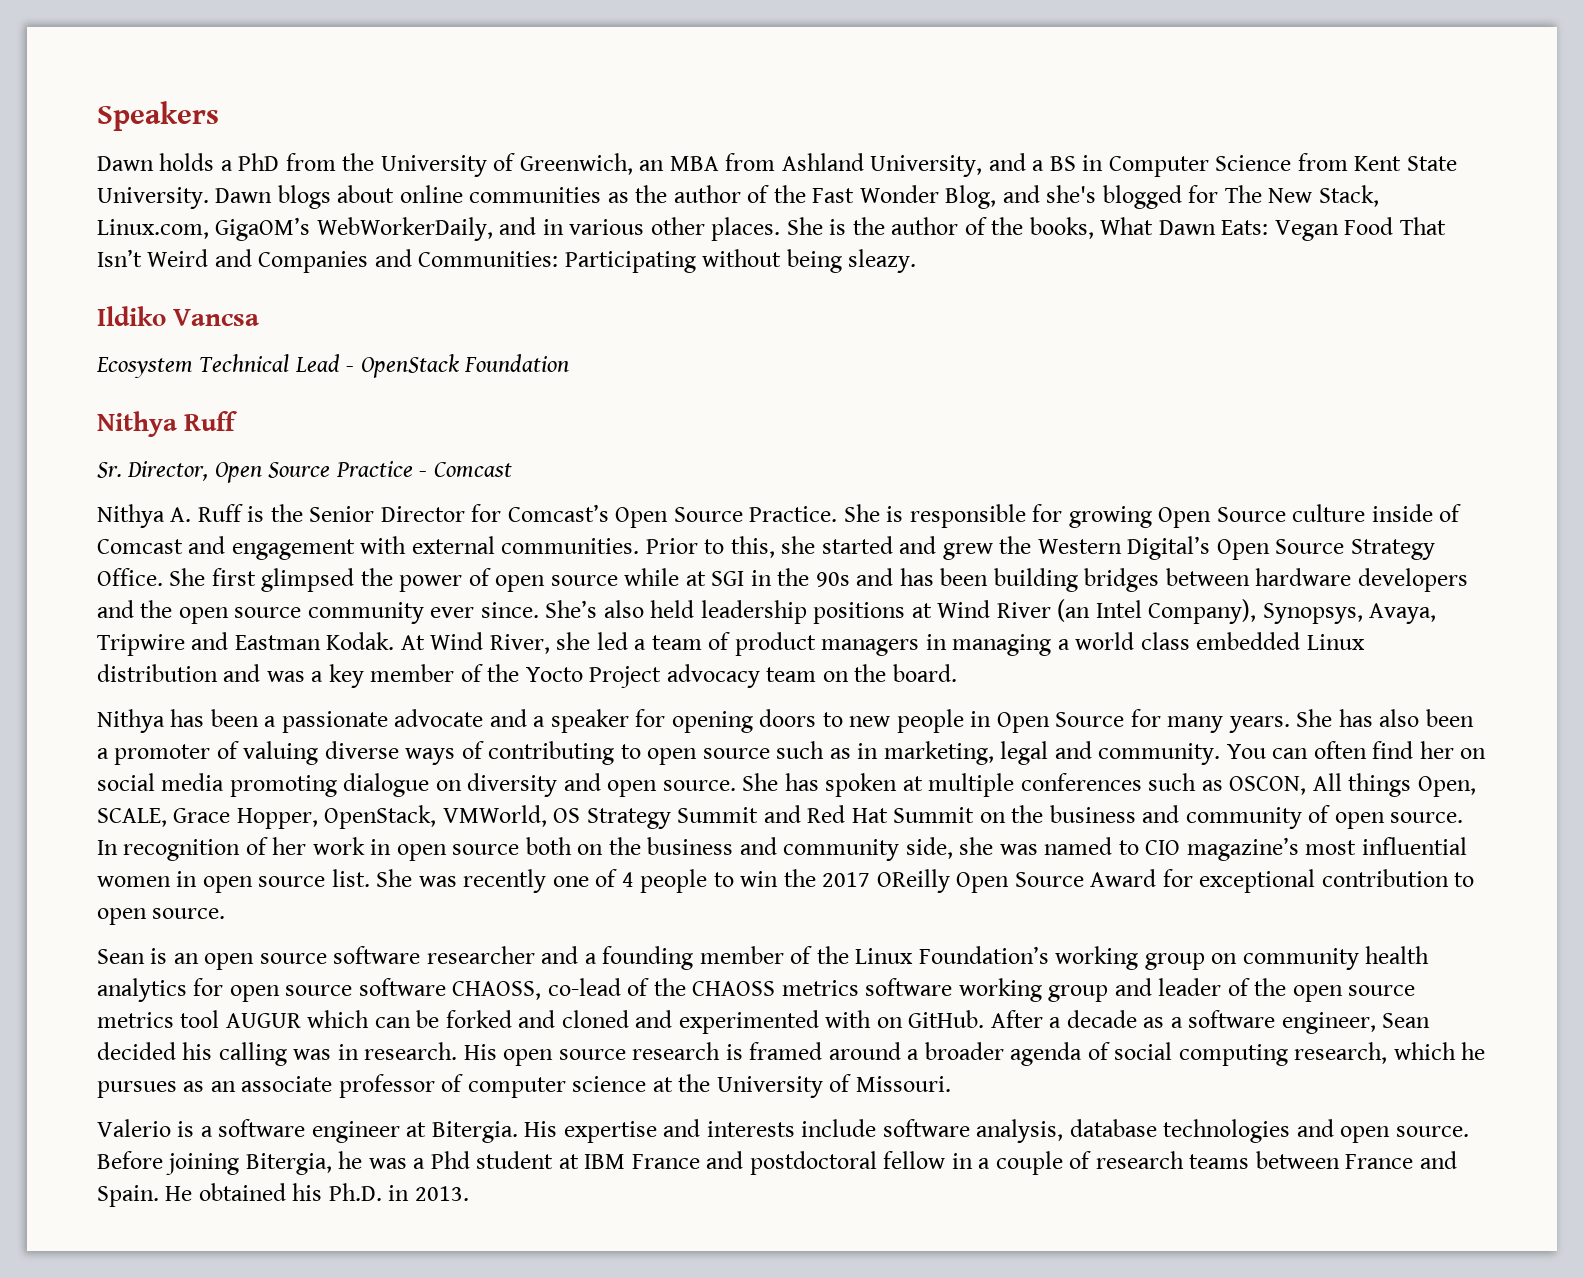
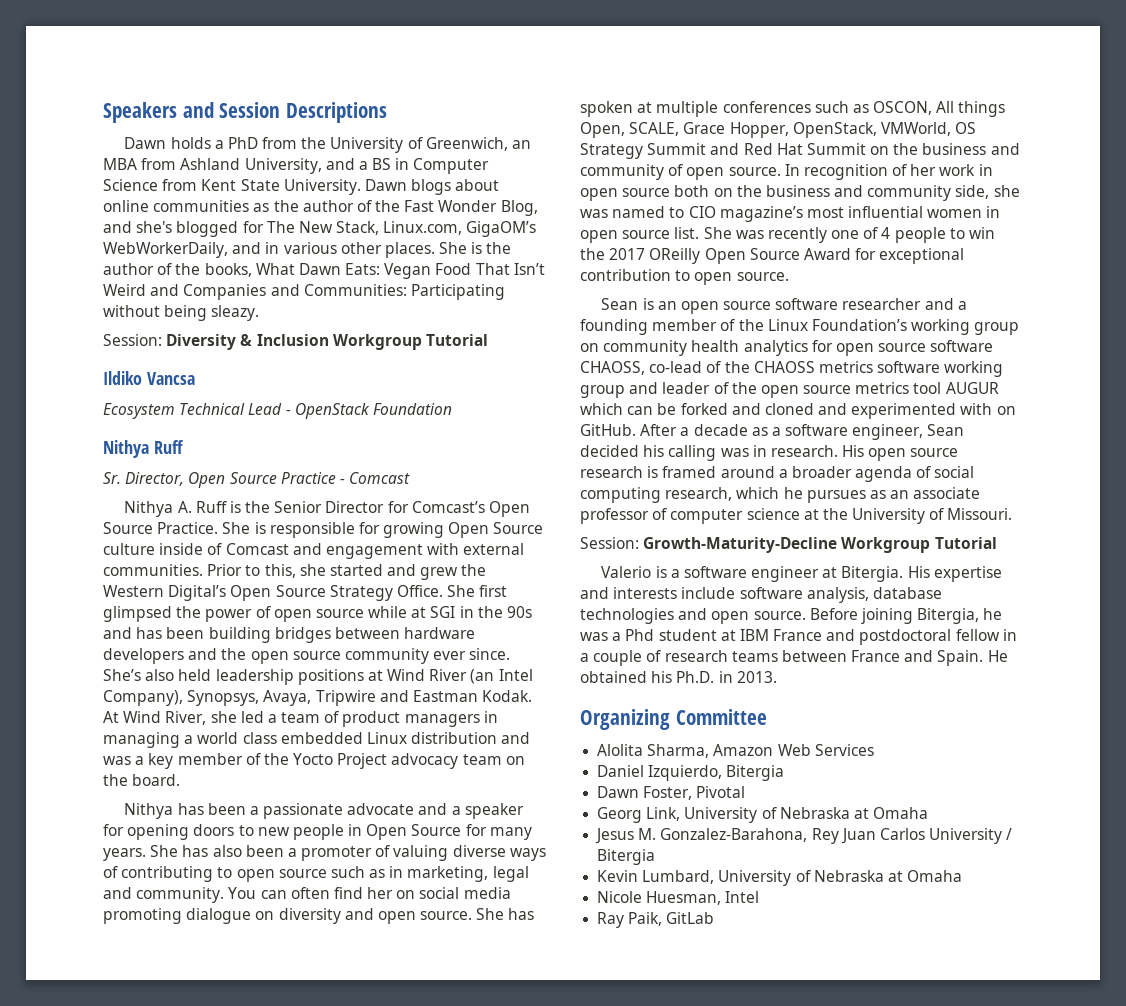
- Speakers
+ Speakers and Session Descriptions
+ Session: Diversity & Inclusion Workgroup Tutorial
+ Session: Growth-Maturity-Decline Workgroup Tutorial
+ Organizing Committee
+ Alolita Sharma, Amazon Web Services
+ Daniel Izquierdo, Bitergia
+ Dawn Foster, Pivotal
+ Georg Link, University of Nebraska at Omaha
+ Jesus M. Gonzalez-Barahona, Rey Juan Carlos University / Bitergia
+ Kevin Lumbard, University of Nebraska at Omaha
+ Nicole Huesman, Intel
+ Ray Paik, GitLab

